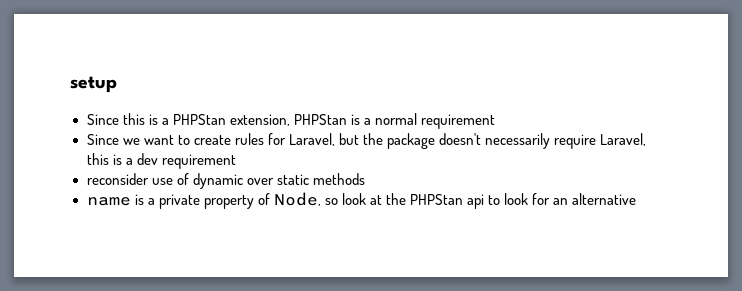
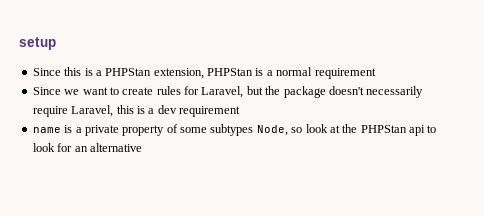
- reconsider use of dynamic over static methods
- name is a private property of Node, so look at the PHPStan api to look for an alternative
+ name is a private property of some subtypes Node, so look at the PHPStan api to look for an alternative

